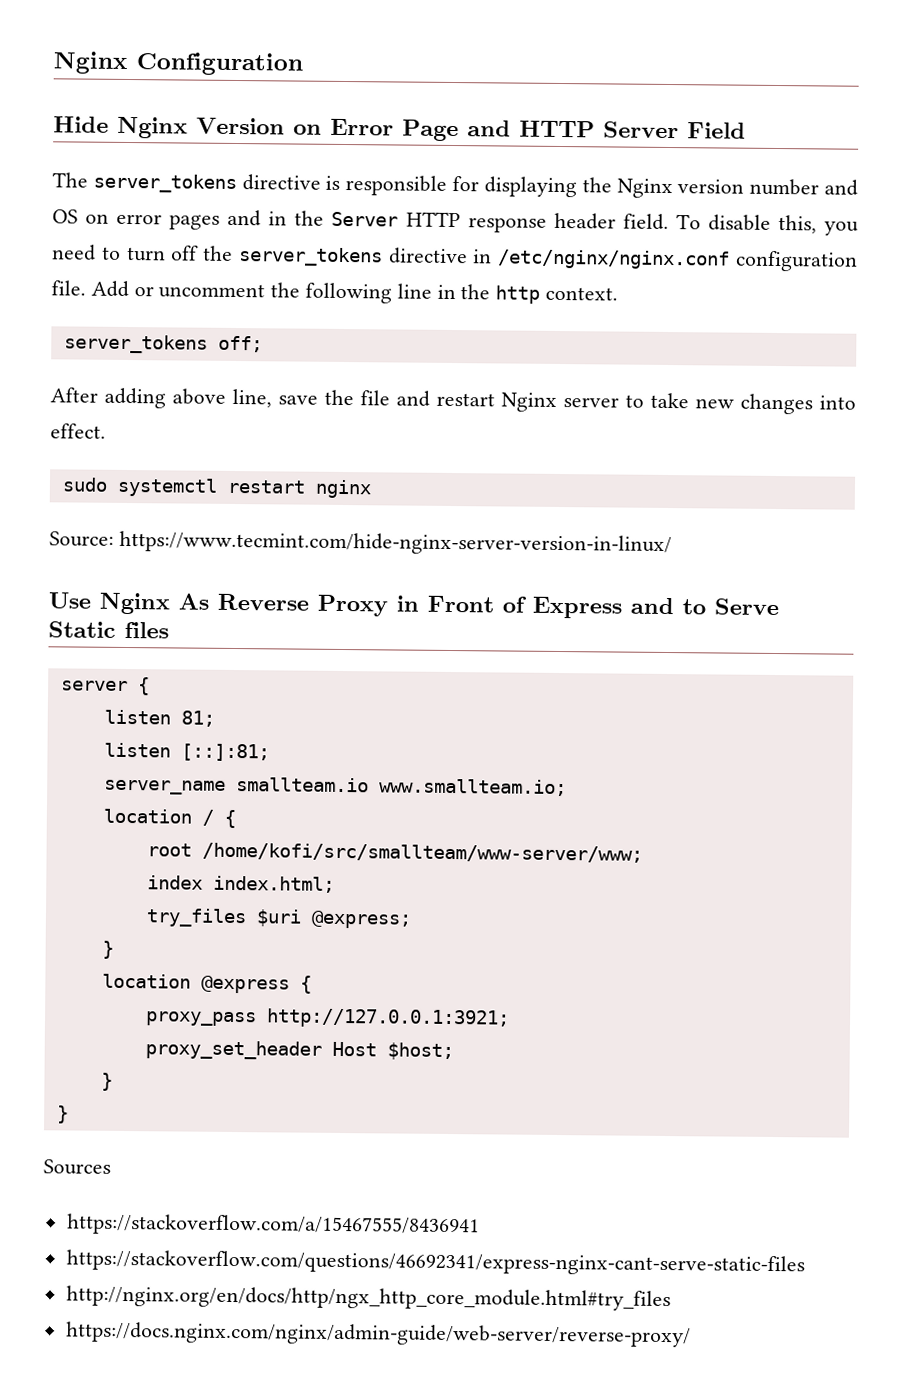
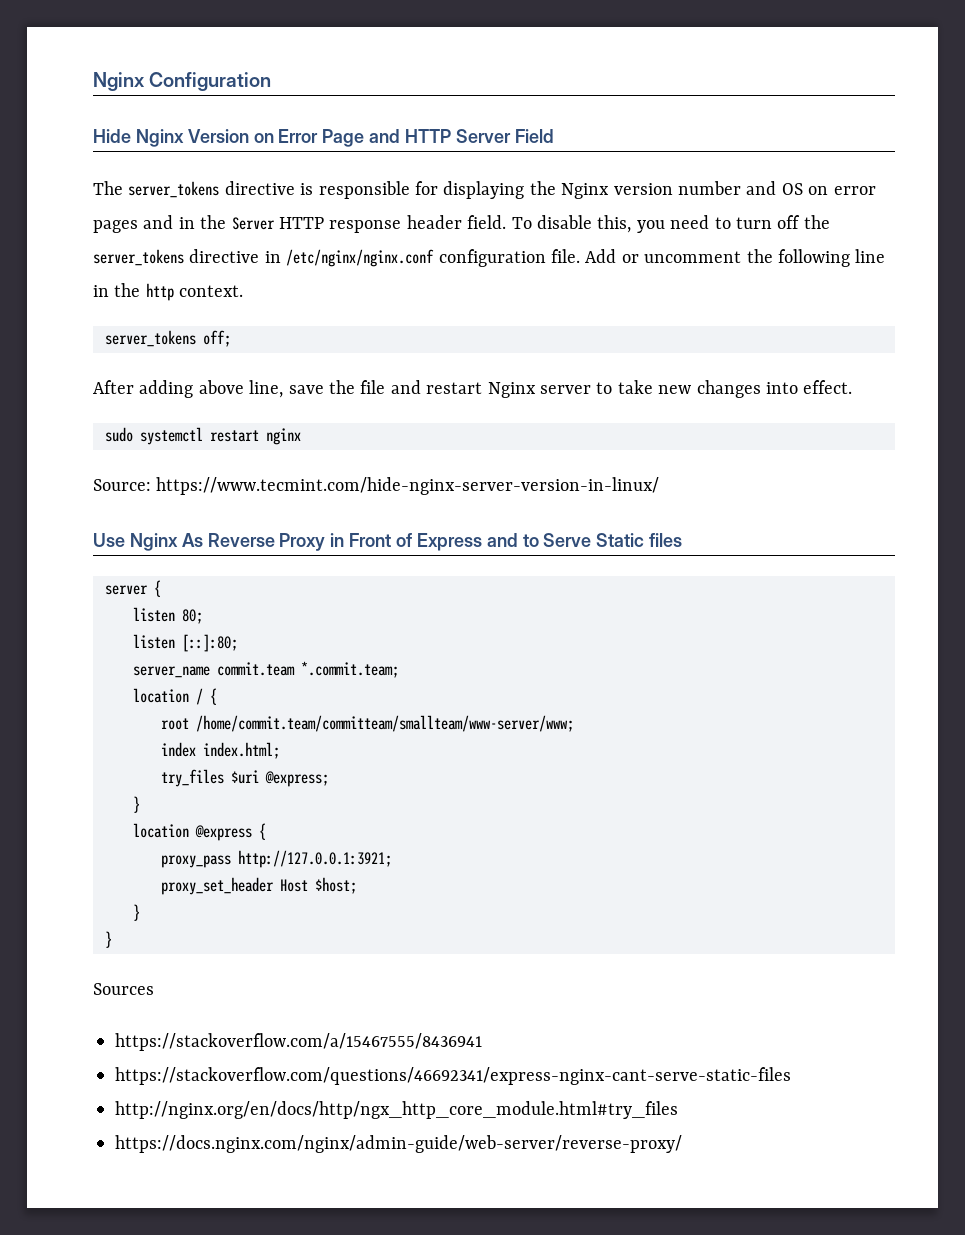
- listen 81;
- listen [::]:81;
+ listen 80;
+ listen [::]:80;
- server_name smallteam.io www.smallteam.io;
+ server_name commit.team *.commit.team;
- root /home/kofi/src/smallteam/www-server/www;
+ root /home/commit.team/committeam/smallteam/www-server/www;

